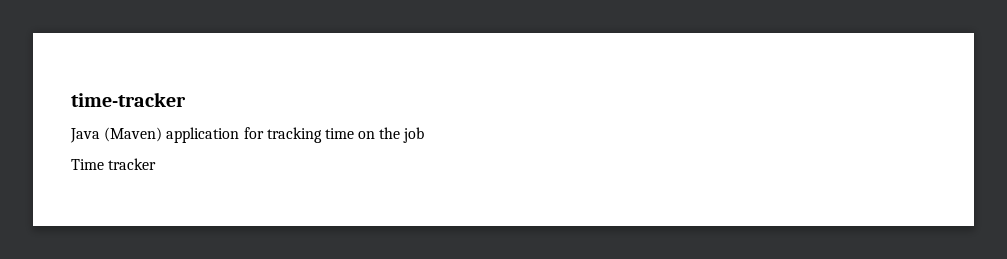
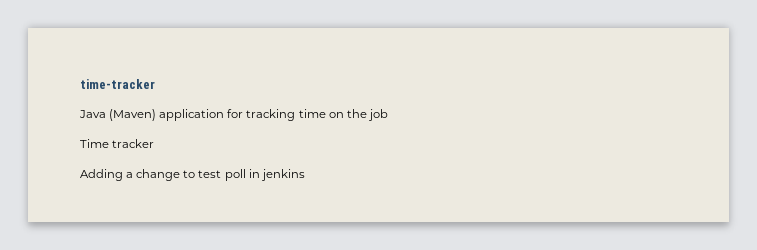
+ Adding a change to test poll in jenkins

